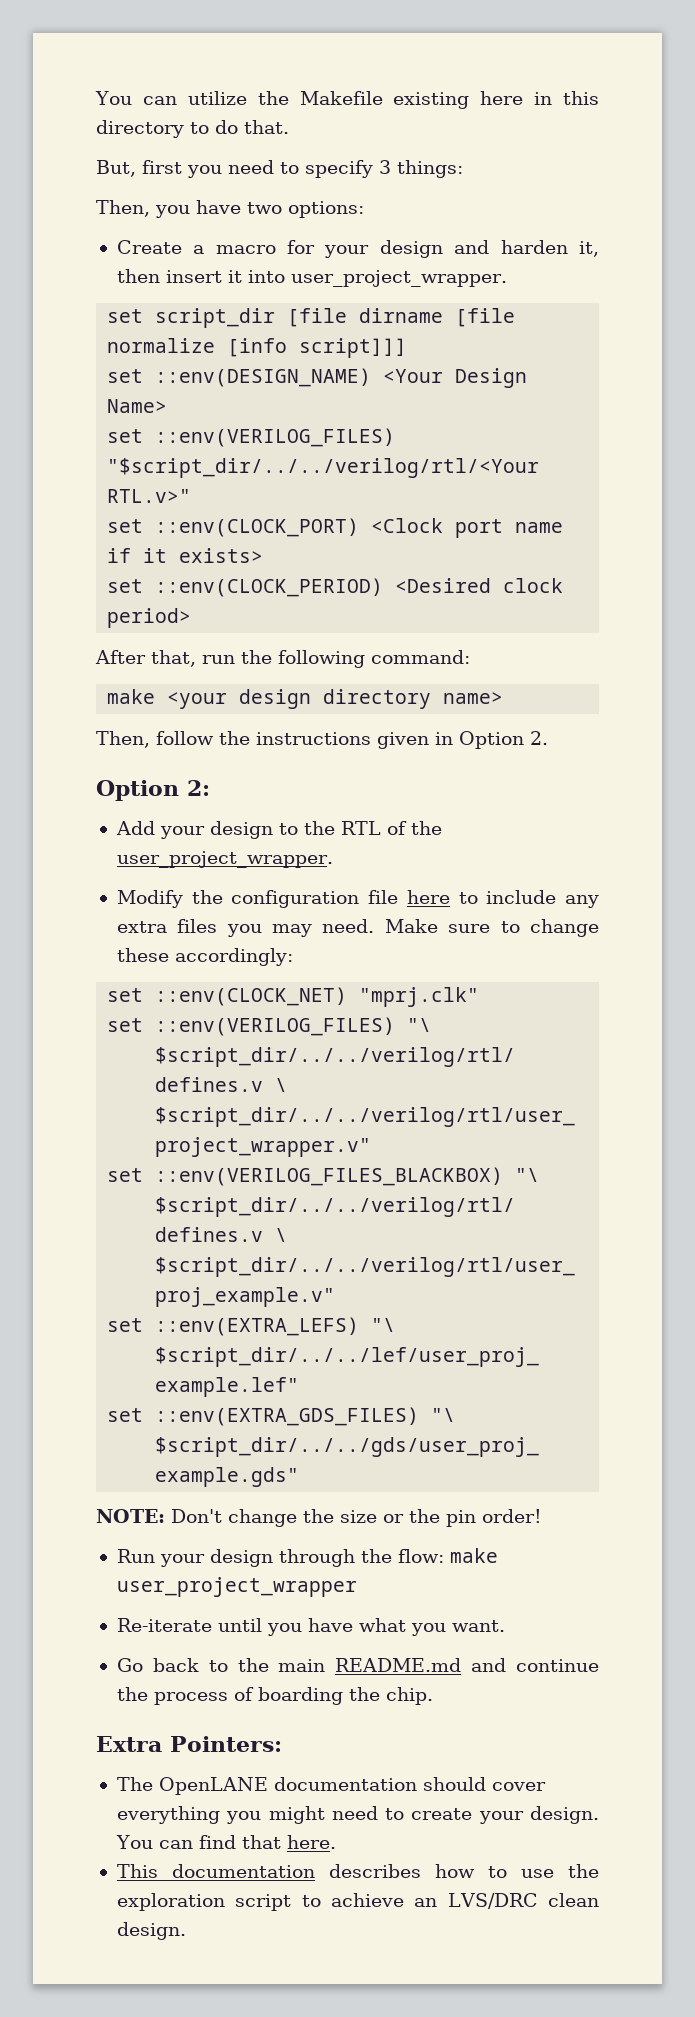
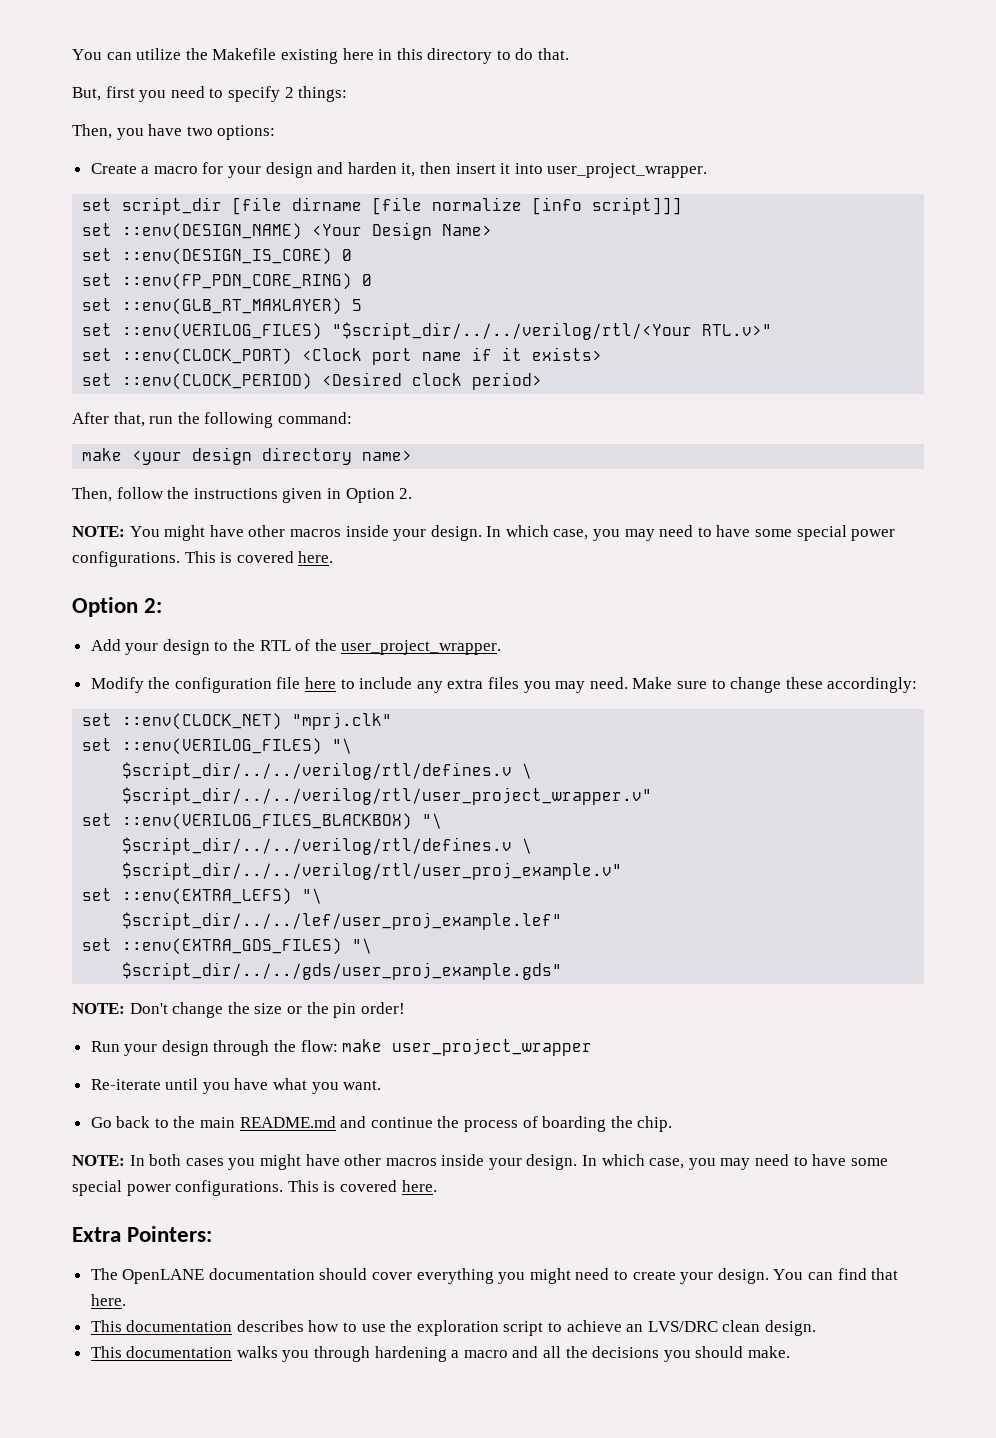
- But, first you need to specify 3 things:
+ But, first you need to specify 2 things:
+ set ::env(DESIGN_IS_CORE) 0
+ set ::env(FP_PDN_CORE_RING) 0
+ set ::env(GLB_RT_MAXLAYER) 5
+ NOTE: You might have other macros inside your design. In which case, you may need to have some special power configurations. This is covered here.
+ NOTE: In both cases you might have other macros inside your design. In which case, you may need to have some special power configurations. This is covered here.
+ This documentation walks you through hardening a macro and all the decisions you should make.

